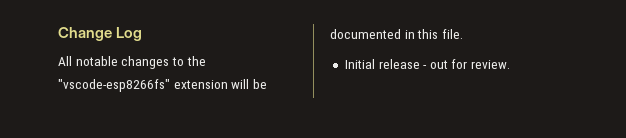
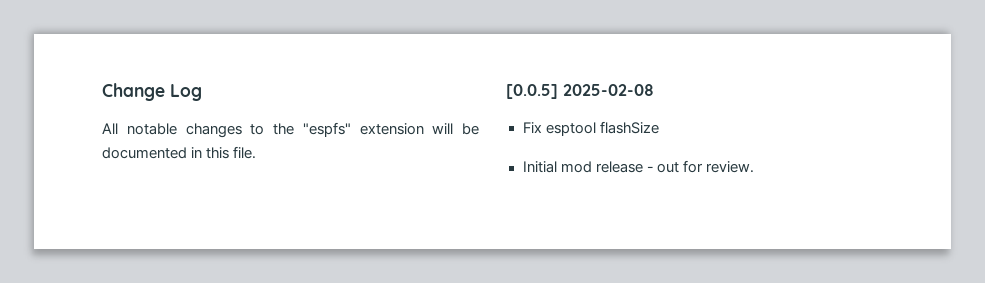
- All notable changes to the "vscode-esp8266fs" extension will be documented in this file.
+ All notable changes to the "espfs" extension will be documented in this file.
+ [0.0.5] 2025-02-08
+ Fix esptool flashSize
- Initial release - out for review.
+ Initial mod release - out for review.

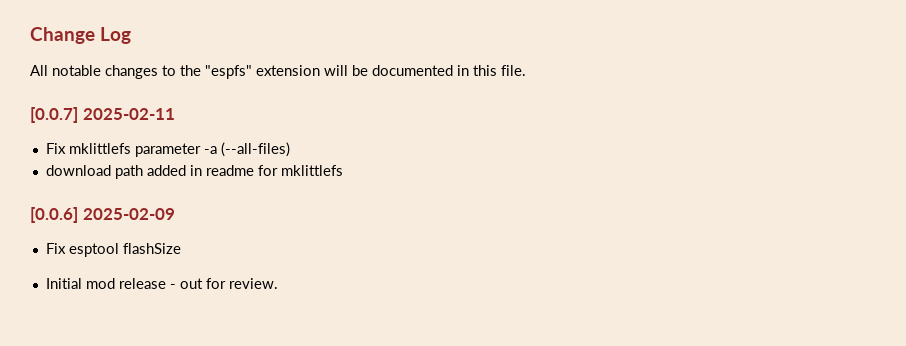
- [0.0.5] 2025-02-08
+ [0.0.7] 2025-02-11
+ Fix mklittlefs parameter -a (--all-files)
+ download path added in readme for mklittlefs
+ [0.0.6] 2025-02-09

